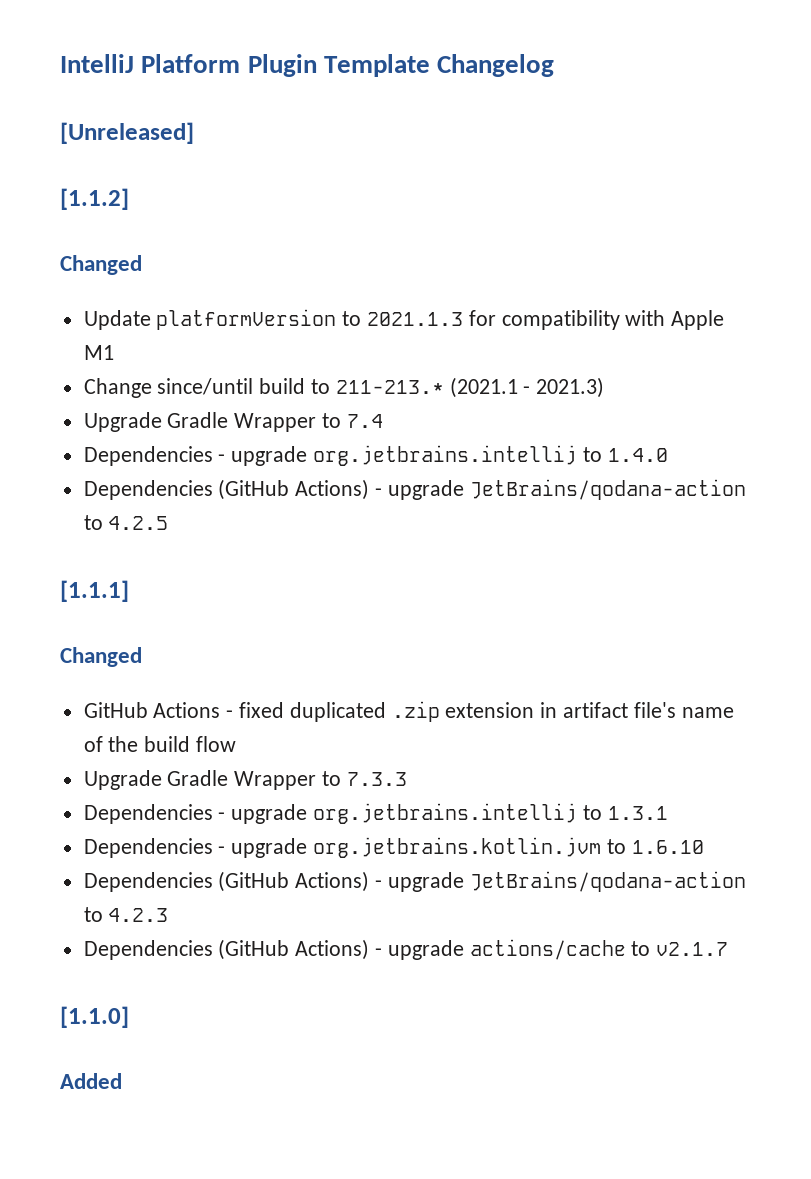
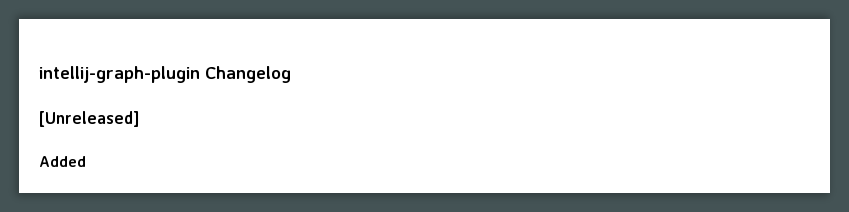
- IntelliJ Platform Plugin Template Changelog
+ intellij-graph-plugin Changelog
  [Unreleased]
- [1.1.2]
- Changed
- Update platformVersion to 2021.1.3 for compatibility with Apple M1
- Change since/until build to 211-213.* (2021.1 - 2021.3)
- Upgrade Gradle Wrapper to 7.4
- Dependencies - upgrade org.jetbrains.intellij to 1.4.0
- Dependencies (GitHub Actions) - upgrade JetBrains/qodana-action to 4.2.5
- [1.1.1]
- Changed
- GitHub Actions - fixed duplicated .zip extension in artifact file's name of the build flow
- Upgrade Gradle Wrapper to 7.3.3
- Dependencies - upgrade org.jetbrains.intellij to 1.3.1
- Dependencies - upgrade org.jetbrains.kotlin.jvm to 1.6.10
- Dependencies (GitHub Actions) - upgrade JetBrains/qodana-action to 4.2.3
- Dependencies (GitHub Actions) - upgrade actions/cache to v2.1.7
- [1.1.0]

